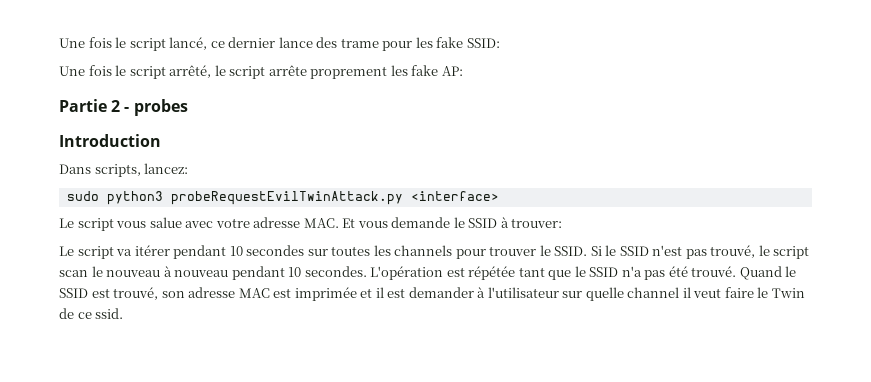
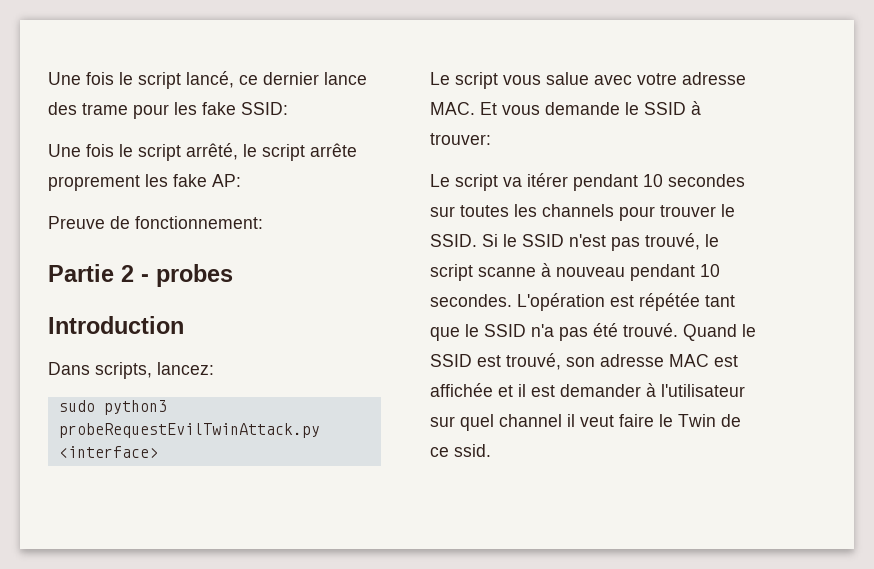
+ Preuve de fonctionnement:
- Si le SSID n'est pas trouvé, le script scan le nouveau à nouveau pendant 10 secondes.
+ Si le SSID n'est pas trouvé, le script scanne à nouveau pendant 10 secondes.
- Quand le SSID est trouvé, son adresse MAC est imprimée et il est demander à l'utilisateur sur quelle channel il veut faire le Twin de ce ssid.
+ Quand le SSID est trouvé, son adresse MAC est affichée et il est demander à l'utilisateur sur quel channel il veut faire le Twin de ce ssid.

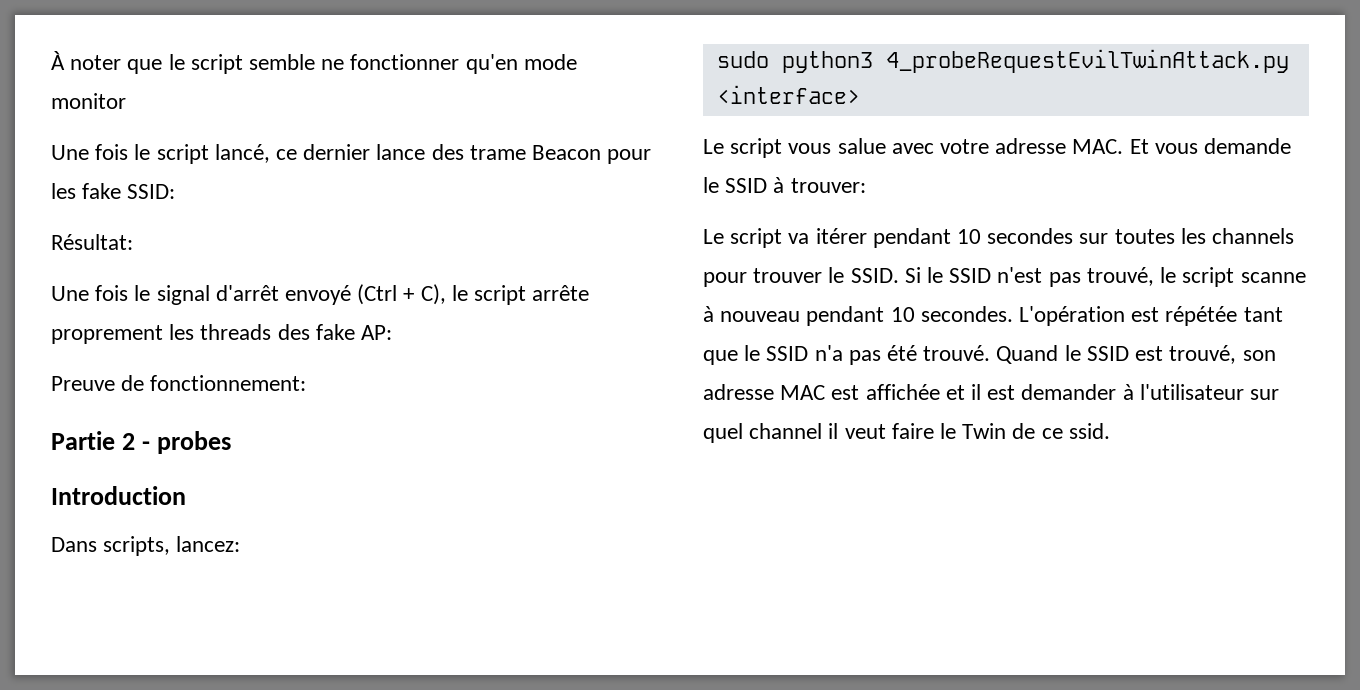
+ À noter que le script semble ne fonctionner qu'en mode monitor
- Une fois le script lancé, ce dernier lance des trame pour les fake SSID:
+ Une fois le script lancé, ce dernier lance des trame Beacon pour les fake SSID:
- Une fois le script arrêté, le script arrête proprement les fake AP:
+ Résultat:
+ Une fois le signal d'arrêt envoyé (Ctrl + C), le script arrête proprement les threads des fake AP:
- sudo python3 probeRequestEvilTwinAttack.py <interface>
+ sudo python3 4_probeRequestEvilTwinAttack.py <interface>

